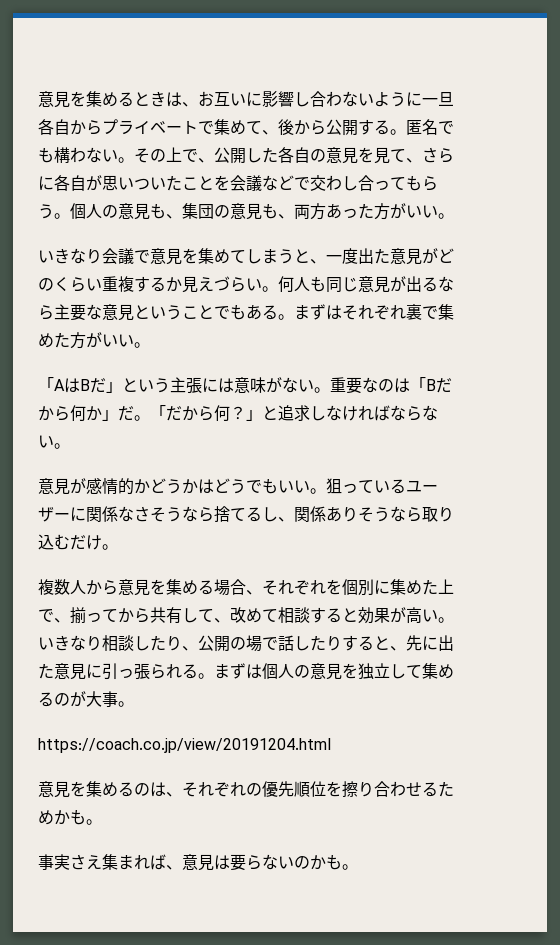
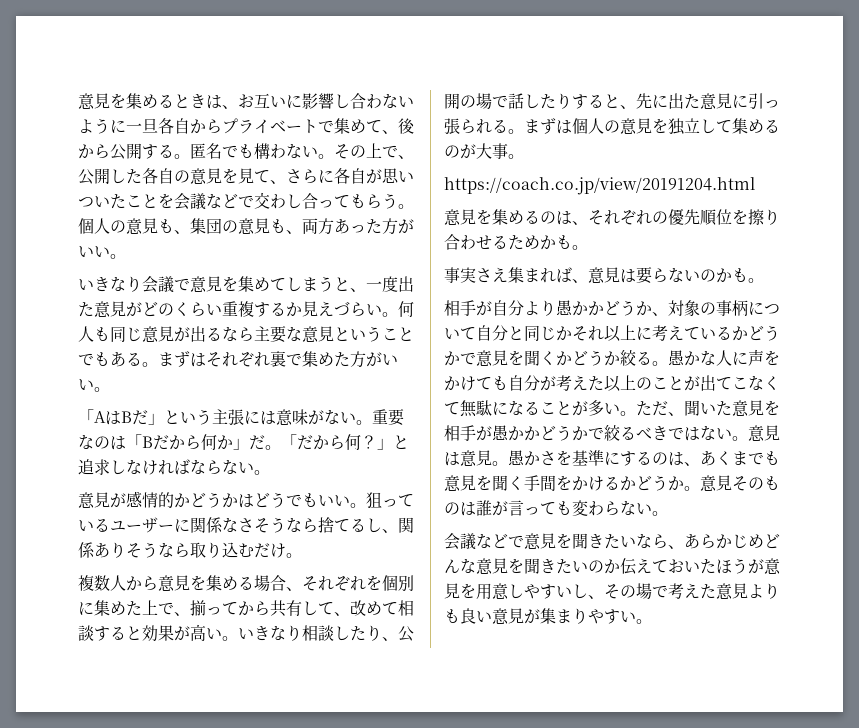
+ 相手が自分より愚かかどうか、対象の事柄について自分と同じかそれ以上に考えているかどうかで意見を聞くかどうか絞る。愚かな人に声をかけても自分が考えた以上のことが出てこなくて無駄になることが多い。ただ、聞いた意見を相手が愚かかどうかで絞るべきではない。意見は意見。愚かさを基準にするのは、あくまでも意見を聞く手間をかけるかどうか。意見そのものは誰が言っても変わらない。
+ 会議などで意見を聞きたいなら、あらかじめどんな意見を聞きたいのか伝えておいたほうが意見を用意しやすいし、その場で考えた意見よりも良い意見が集まりやすい。

